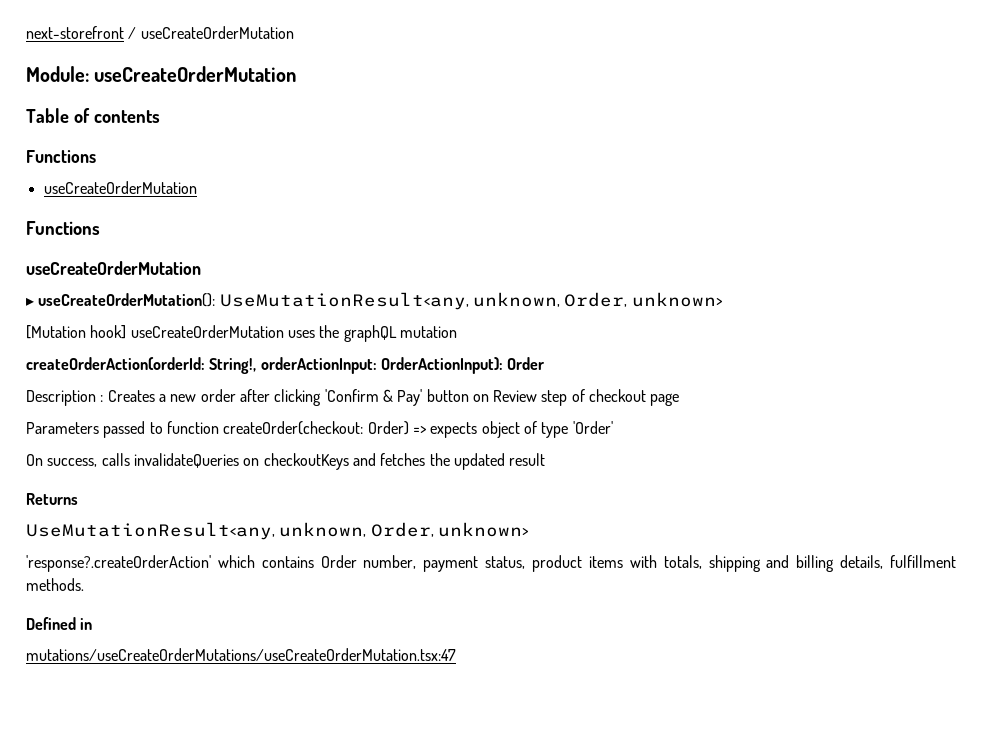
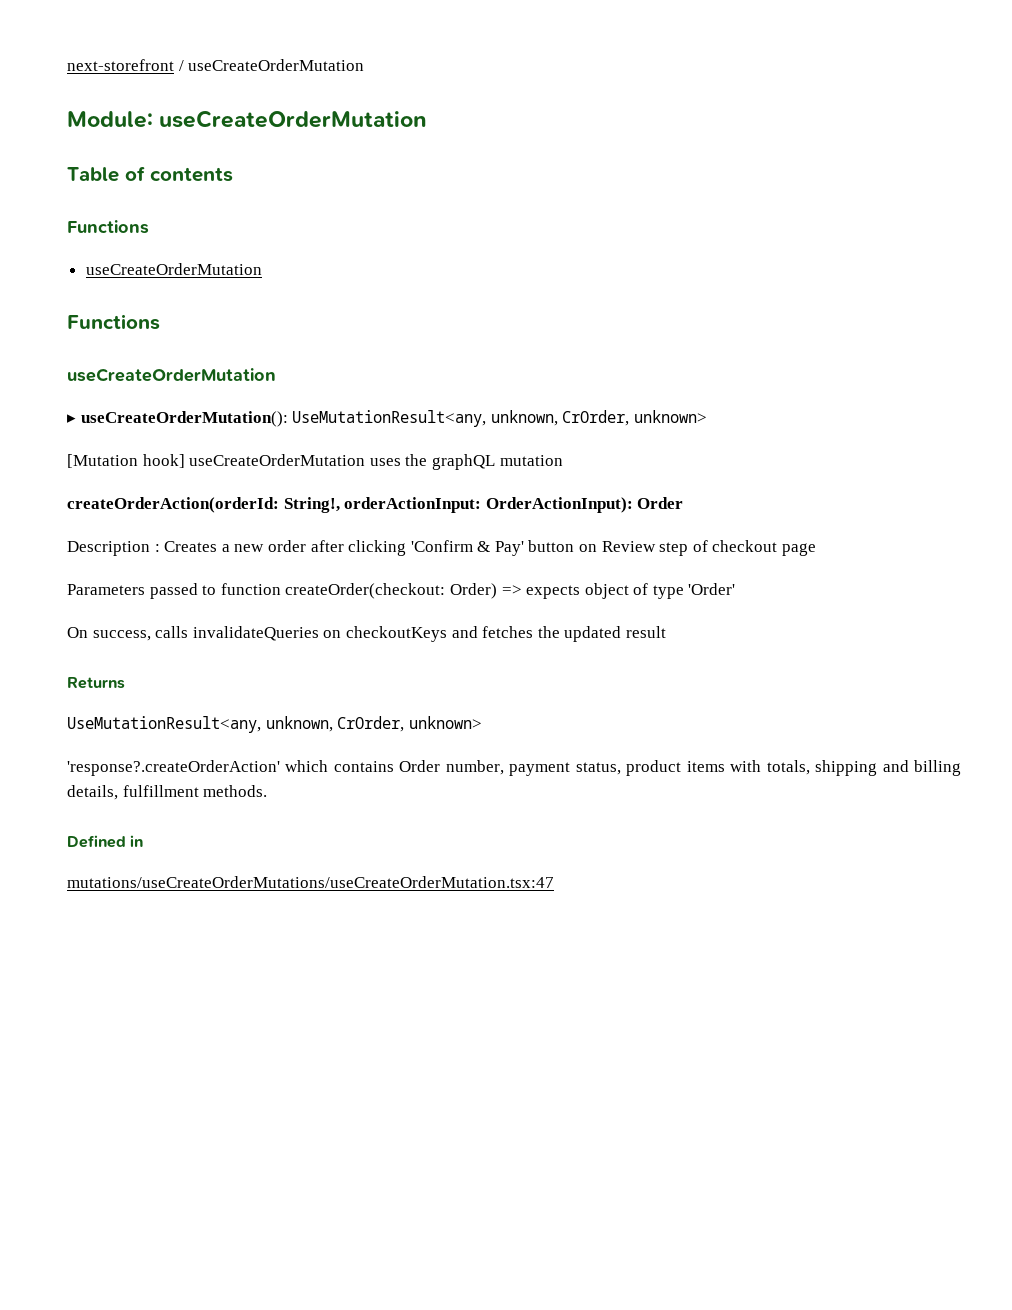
- ▸ useCreateOrderMutation(): UseMutationResult<any, unknown, Order, unknown>
+ ▸ useCreateOrderMutation(): UseMutationResult<any, unknown, CrOrder, unknown>
  Returns
- UseMutationResult<any, unknown, Order, unknown>
+ UseMutationResult<any, unknown, CrOrder, unknown>

